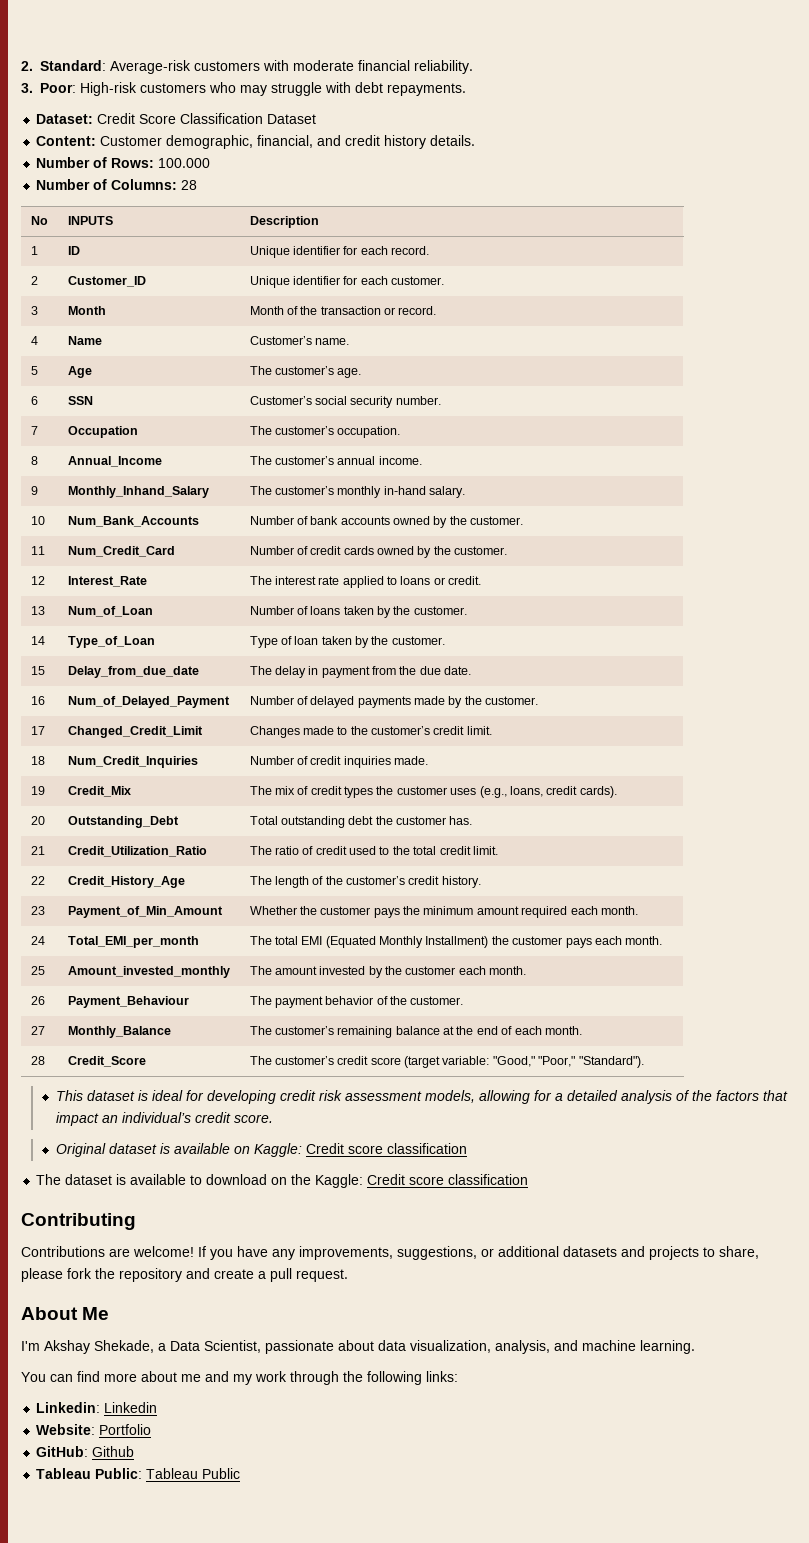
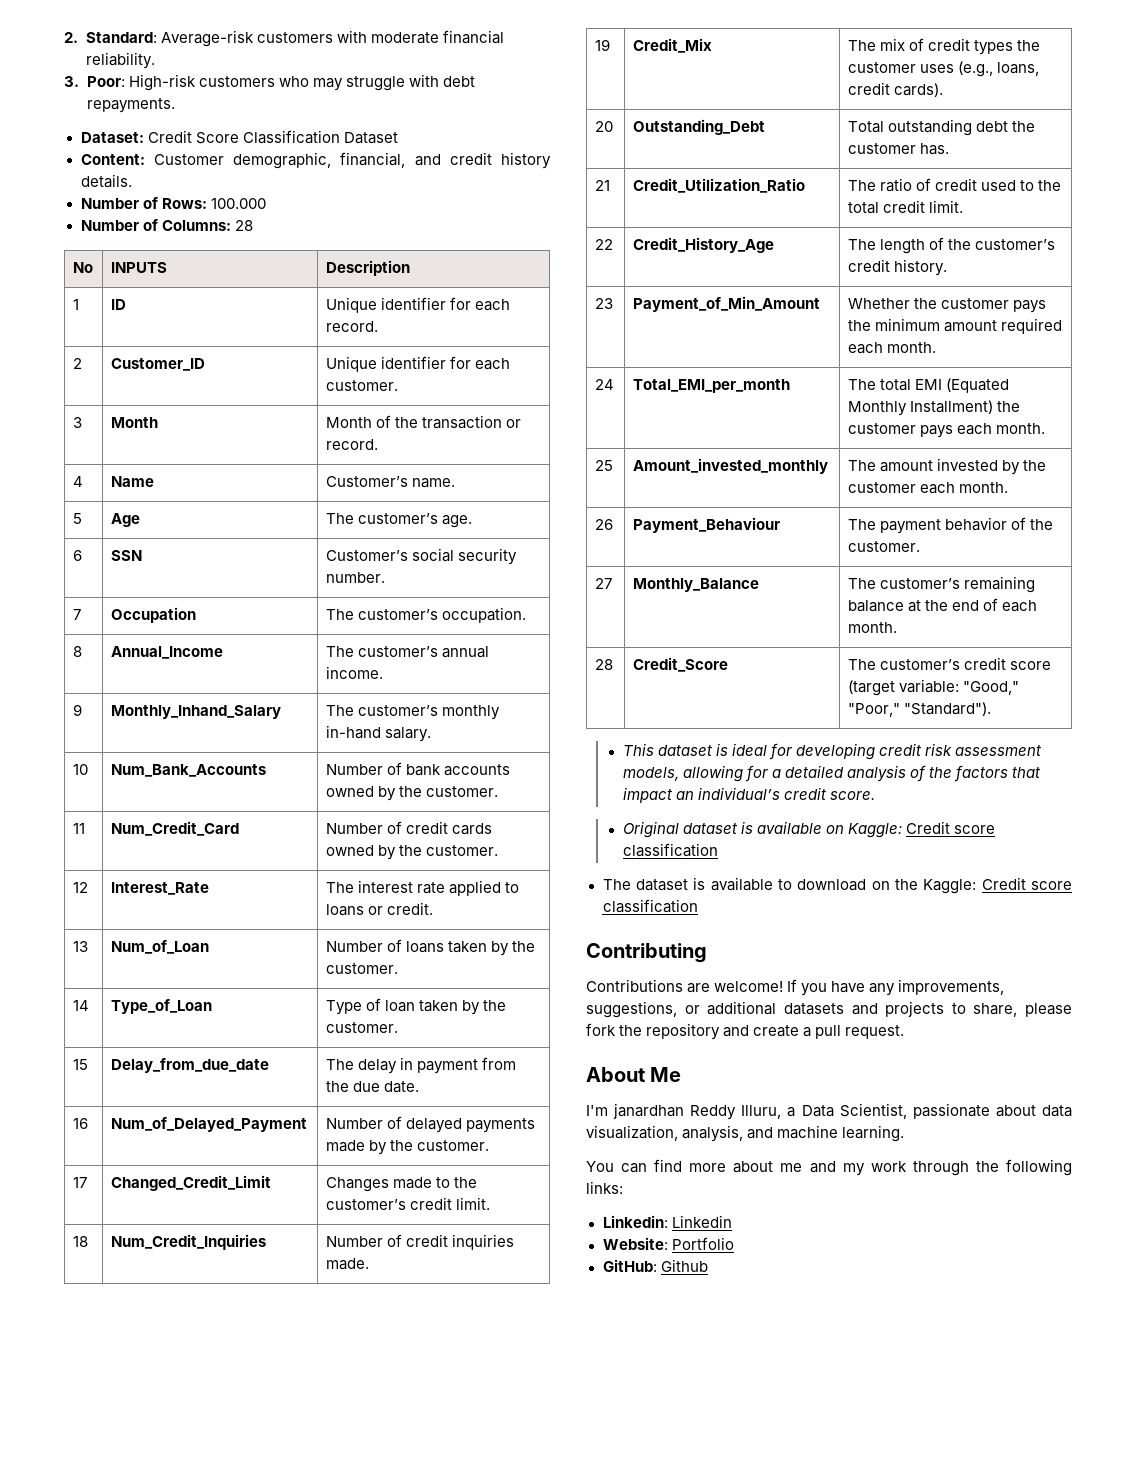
- I'm Akshay Shekade, a Data Scientist, passionate about data visualization, analysis, and machine learning.
+ I'm janardhan Reddy Illuru, a Data Scientist, passionate about data visualization, analysis, and machine learning.
- Tableau Public: Tableau Public

